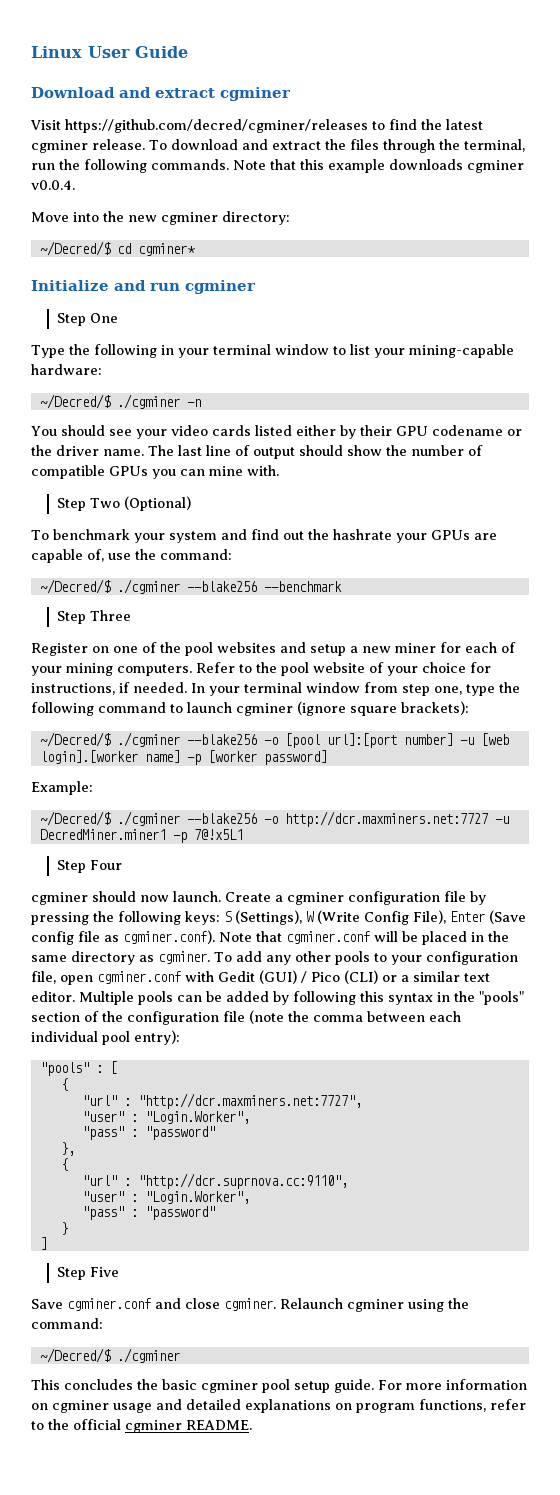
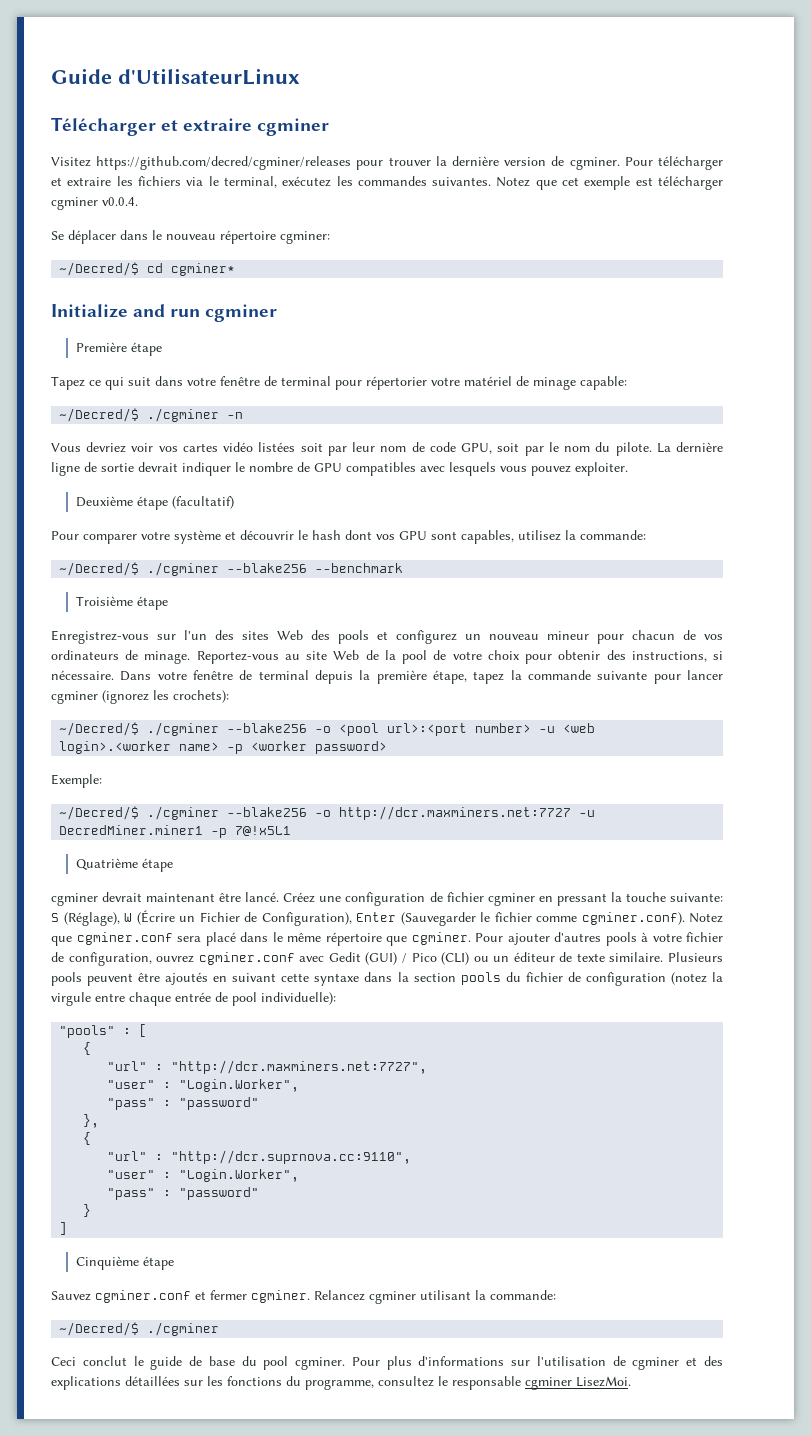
- Linux User Guide
- Download and extract cgminer
- Visit https://github.com/decred/cgminer/releases to find the latest cgminer release. To download and extract the files through the terminal, run the following commands. Note that this example downloads cgminer v0.0.4.
- Move into the new cgminer directory:
+ Guide d'UtilisateurLinux
+ Télécharger et extraire cgminer
+ Visitez https://github.com/decred/cgminer/releases pour trouver la dernière version de cgminer. Pour télécharger et extraire les fichiers via le terminal, exécutez les commandes suivantes. Notez que cet exemple est télécharger cgminer v0.0.4.
+ Se déplacer dans le nouveau répertoire cgminer:
- Step One
- Type the following in your terminal window to list your mining-capable hardware:
+ Première étape
+ Tapez ce qui suit dans votre fenêtre de terminal pour répertorier votre matériel de minage capable:
  ~/Decred/$ ./cgminer -n
- You should see your video cards listed either by their GPU codename or the driver name. The last line of output should show the number of compatible GPUs you can mine with.
- Step Two (Optional)
- To benchmark your system and find out the hashrate your GPUs are capable of, use the command:
+ Vous devriez voir vos cartes vidéo listées soit par leur nom de code GPU, soit par le nom du pilote. La dernière ligne de sortie devrait indiquer le nombre de GPU compatibles avec lesquels vous pouvez exploiter.
+ Deuxième étape (facultatif)
+ Pour comparer votre système et découvrir le hash dont vos GPU sont capables, utilisez la commande:
  ~/Decred/$ ./cgminer --blake256 --benchmark
- Step Three
- Register on one of the pool websites and setup a new miner for each of your mining computers. Refer to the pool website of your choice for instructions, if needed. In your terminal window from step one, type the following command to launch cgminer (ignore square brackets):
- ~/Decred/$ ./cgminer --blake256 -o [pool url]:[port number] -u [web login].[worker name] -p [worker password]
- Example:
+ Troisième étape
+ Enregistrez-vous sur l'un des sites Web des pools et configurez un nouveau mineur pour chacun de vos ordinateurs de minage. Reportez-vous au site Web de la pool de votre choix pour obtenir des instructions, si nécessaire. Dans votre fenêtre de terminal depuis la première étape, tapez la commande suivante pour lancer cgminer (ignorez les crochets):
+ ~/Decred/$ ./cgminer --blake256 -o <pool url>:<port number> -u <web login>.<worker name> -p <worker password>
+ Exemple:
- Step Four
- cgminer should now launch. Create a cgminer configuration file by pressing the following keys: S (Settings), W (Write Config File), Enter (Save config file as cgminer.conf). Note that cgminer.conf will be placed in the same directory as cgminer. To add any other pools to your configuration file, open cgminer.conf with Gedit (GUI) / Pico (CLI) or a similar text editor. Multiple pools can be added by following this syntax in the "pools" section of the configuration file (note the comma between each individual pool entry):
+ Quatrième étape
+ cgminer devrait maintenant être lancé. Créez une configuration de fichier cgminer en pressant la touche suivante: S (Réglage), W (Écrire un Fichier de Configuration), Enter (Sauvegarder le fichier comme cgminer.conf). Notez que cgminer.conf sera placé dans le même répertoire que cgminer. Pour ajouter d'autres pools à votre fichier de configuration, ouvrez cgminer.conf avec Gedit (GUI) / Pico (CLI) ou un éditeur de texte similaire. Plusieurs pools peuvent être ajoutés en suivant cette syntaxe dans la section pools du fichier de configuration (notez la virgule entre chaque entrée de pool individuelle):
- Step Five
- Save cgminer.conf and close cgminer. Relaunch cgminer using the command:
+ Cinquième étape
+ Sauvez cgminer.conf et fermer cgminer. Relancez cgminer utilisant la commande:
  ~/Decred/$ ./cgminer
- This concludes the basic cgminer pool setup guide. For more information on cgminer usage and detailed explanations on program functions, refer to the official cgminer README.
+ Ceci conclut le guide de base du pool cgminer. Pour plus d'informations sur l'utilisation de cgminer et des explications détaillées sur les fonctions du programme, consultez le responsable cgminer LisezMoi.

